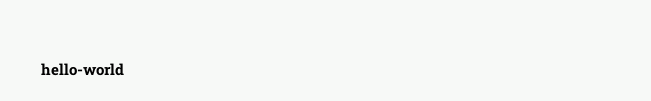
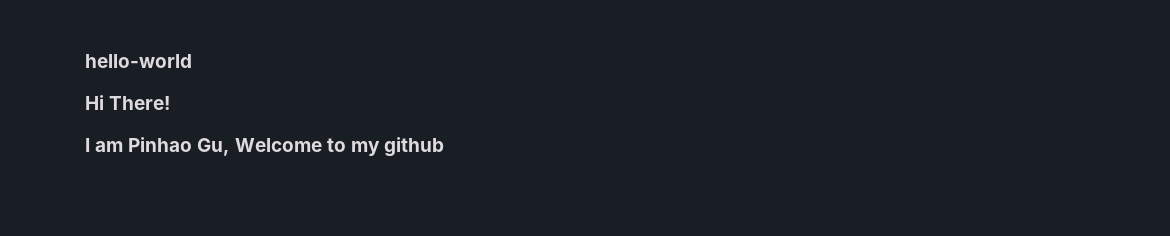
+ Hi There!
+ I am Pinhao Gu, Welcome to my github

